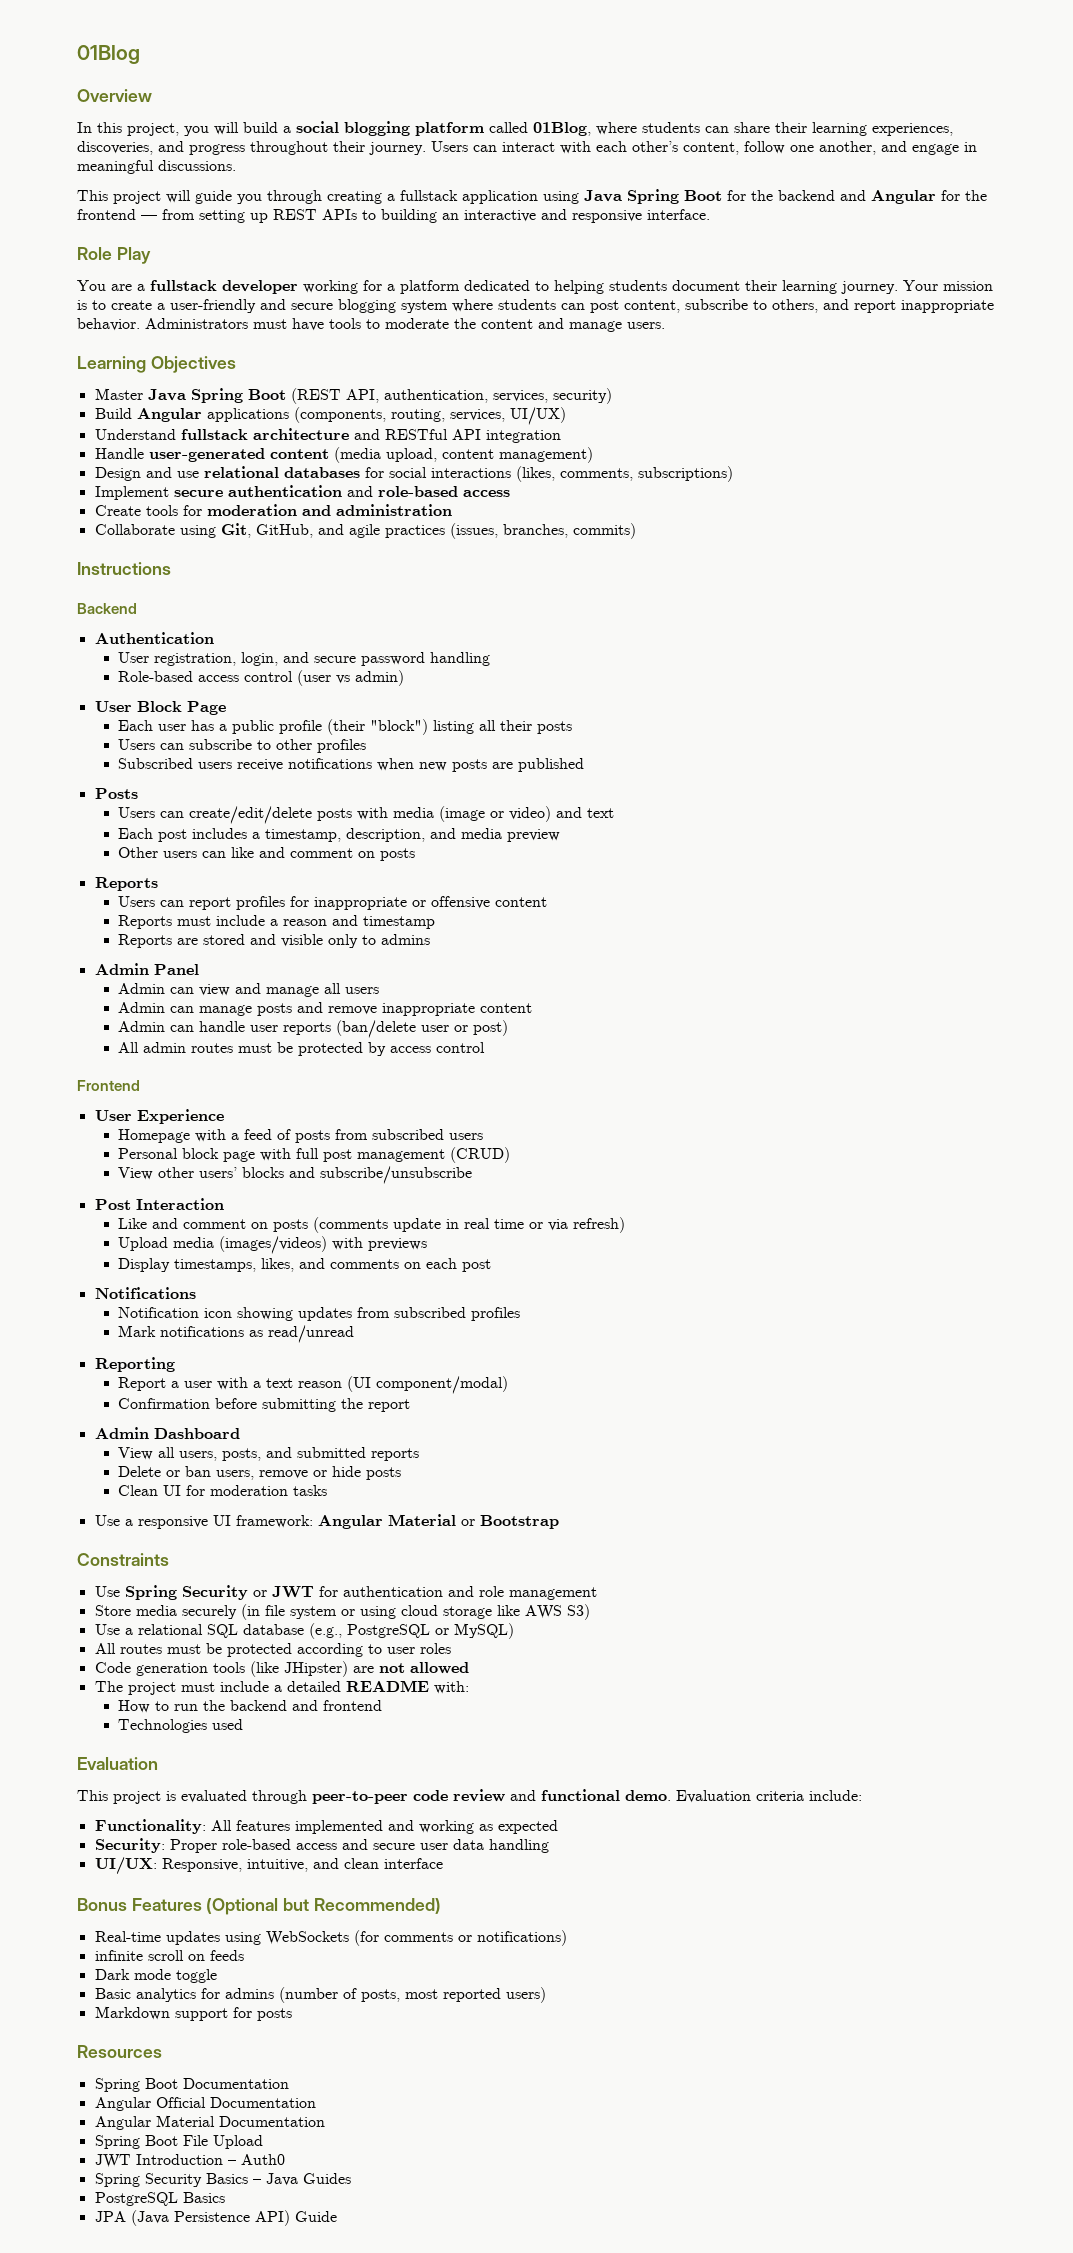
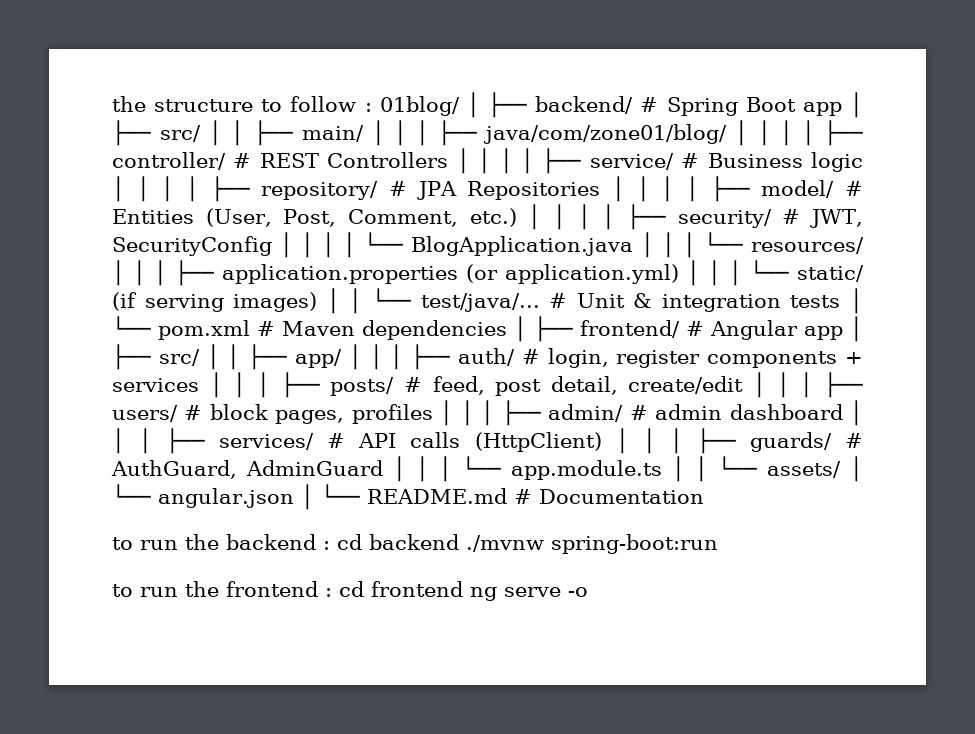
- 01Blog
- Overview
- In this project, you will build a social blogging platform called 01Blog, where students can share their learning experiences, discoveries, and progress throughout their journey. Users can interact with each other’s content, follow one another, and engage in meaningful discussions.
- This project will guide you through creating a fullstack application using Java Spring Boot for the backend and Angular for the frontend — from setting up REST APIs to building an interactive and responsive interface.
- Role Play
- You are a fullstack developer working for a platform dedicated to helping students document their learning journey. Your mission is to create a user-friendly and secure blogging system where students can post content, subscribe to others, and report inappropriate behavior. Administrators must have tools to moderate the content and manage users.
- Learning Objectives
- Master Java Spring Boot (REST API, authentication, services, security)
- Build Angular applications (components, routing, services, UI/UX)
- Understand fullstack architecture and RESTful API integration
- Handle user-generated content (media upload, content management)
- Design and use relational databases for social interactions (likes, comments, subscriptions)
- Implement secure authentication and role-based access
- Create tools for moderation and administration
- Collaborate using Git, GitHub, and agile practices (issues, branches, commits)
- Instructions
- Backend
- Authentication
- User registration, login, and secure password handling
- Role-based access control (user vs admin)
- User Block Page
- Each user has a public profile (their "block") listing all their posts
- Users can subscribe to other profiles
- Subscribed users receive notifications when new posts are published
- Posts
- Users can create/edit/delete posts with media (image or video) and text
- Each post includes a timestamp, description, and media preview
- Other users can like and comment on posts
- Reports
- Users can report profiles for inappropriate or offensive content
- Reports must include a reason and timestamp
- Reports are stored and visible only to admins
- Admin Panel
- Admin can view and manage all users
- Admin can manage posts and remove inappropriate content
- Admin can handle user reports (ban/delete user or post)
- All admin routes must be protected by access control
- Frontend
- User Experience
- Homepage with a feed of posts from subscribed users
- Personal block page with full post management (CRUD)
- View other users’ blocks and subscribe/unsubscribe
- Post Interaction
- Like and comment on posts (comments update in real time or via refresh)
- Upload media (images/videos) with previews
- Display timestamps, likes, and comments on each post
- Notifications
- Notification icon showing updates from subscribed profiles
- Mark notifications as read/unread
- Reporting
- Report a user with a text reason (UI component/modal)
- Confirmation before submitting the report
- Admin Dashboard
- View all users, posts, and submitted reports
- Delete or ban users, remove or hide posts
- Clean UI for moderation tasks
- Use a responsive UI framework: Angular Material or Bootstrap
- Constraints
- Use Spring Security or JWT for authentication and role management
- Store media securely (in file system or using cloud storage like AWS S3)
- Use a relational SQL database (e.g., PostgreSQL or MySQL)
- All routes must be protected according to user roles
- Code generation tools (like JHipster) are not allowed
- The project must include a detailed README with:
- How to run the backend and frontend
- Technologies used
- Evaluation
- This project is evaluated through peer-to-peer code review and functional demo. Evaluation criteria include:
- Functionality: All features implemented and working as expected
- Security: Proper role-based access and secure user data handling
- UI/UX: Responsive, intuitive, and clean interface
- Bonus Features (Optional but Recommended)
- Real-time updates using WebSockets (for comments or notifications)
- infinite scroll on feeds
- Dark mode toggle
- Basic analytics for admins (number of posts, most reported users)
- Markdown support for posts
- Resources
- Spring Boot Documentation
- Angular Official Documentation
- Angular Material Documentation
- Spring Boot File Upload
- JWT Introduction – Auth0
- Spring Security Basics – Java Guides
- PostgreSQL Basics
- JPA (Java Persistence API) Guide
+ the structure to follow : 01blog/ │ ├── backend/ # Spring Boot app │ ├── src/ │ │ ├── main/ │ │ │ ├── java/com/zone01/blog/ │ │ │ │ ├── controller/ # REST Controllers │ │ │ │ ├── service/ # Business logic │ │ │ │ ├── repository/ # JPA Repositories │ │ │ │ ├── model/ # Entities (User, Post, Comment, etc.) │ │ │ │ ├── security/ # JWT, SecurityConfig │ │ │ │ └── BlogApplication.java │ │ │ └── resources/ │ │ │ ├── application.properties (or application.yml) │ │ │ └── static/ (if serving images) │ │ └── test/java/... # Unit & integration tests │ └── pom.xml # Maven dependencies │ ├── frontend/ # Angular app │ ├── src/ │ │ ├── app/ │ │ │ ├── auth/ # login, register components + services │ │ │ ├── posts/ # feed, post detail, create/edit │ │ │ ├── users/ # block pages, profiles │ │ │ ├── admin/ # admin dashboard │ │ │ ├── services/ # API calls (HttpClient) │ │ │ ├── guards/ # AuthGuard, AdminGuard │ │ │ └── app.module.ts │ │ └── assets/ │ └── angular.json │ └── README.md # Documentation
+ to run the backend : cd backend ./mvnw spring-boot:run
+ to run the frontend : cd frontend ng serve -o

